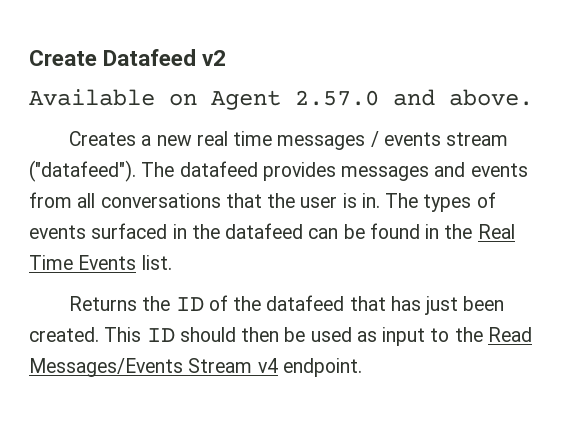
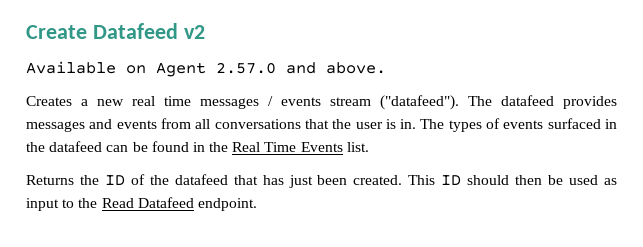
- This ID should then be used as input to the Read Messages/Events Stream v4 endpoint.
+ This ID should then be used as input to the Read Datafeed endpoint.

